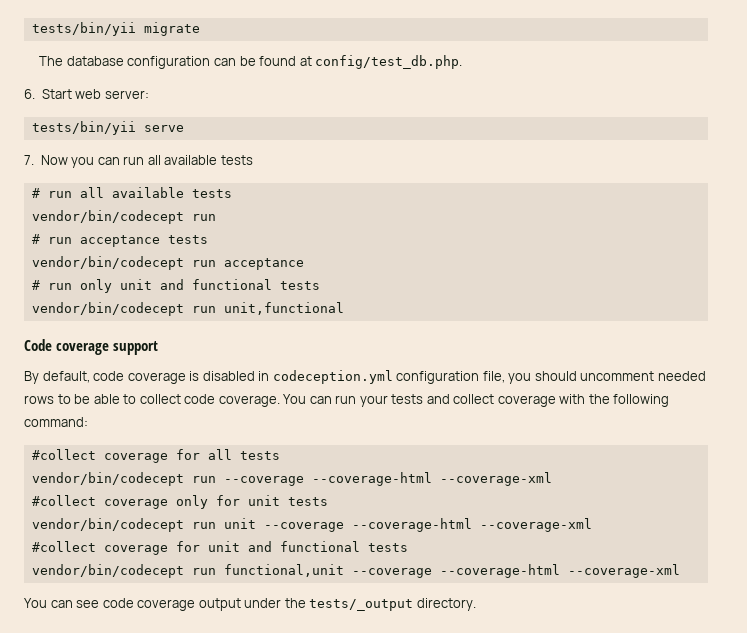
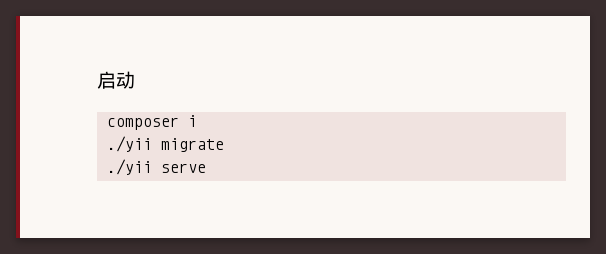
- tests/bin/yii migrate
- The database configuration can be found at config/test_db.php.
- 6. Start web server:
- tests/bin/yii serve
- 7. Now you can run all available tests
- # run all available tests
- vendor/bin/codecept run
- # run acceptance tests
- vendor/bin/codecept run acceptance
- # run only unit and functional tests
- vendor/bin/codecept run unit,functional
- Code coverage support
- By default, code coverage is disabled in codeception.yml configuration file, you should uncomment needed rows to be able to collect code coverage. You can run your tests and collect coverage with the following command:
- #collect coverage for all tests
- vendor/bin/codecept run --coverage --coverage-html --coverage-xml
- #collect coverage only for unit tests
- vendor/bin/codecept run unit --coverage --coverage-html --coverage-xml
- #collect coverage for unit and functional tests
- vendor/bin/codecept run functional,unit --coverage --coverage-html --coverage-xml
- You can see code coverage output under the tests/_output directory.
+ 启动
+ composer i
+ ./yii migrate
+ ./yii serve

